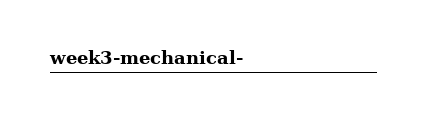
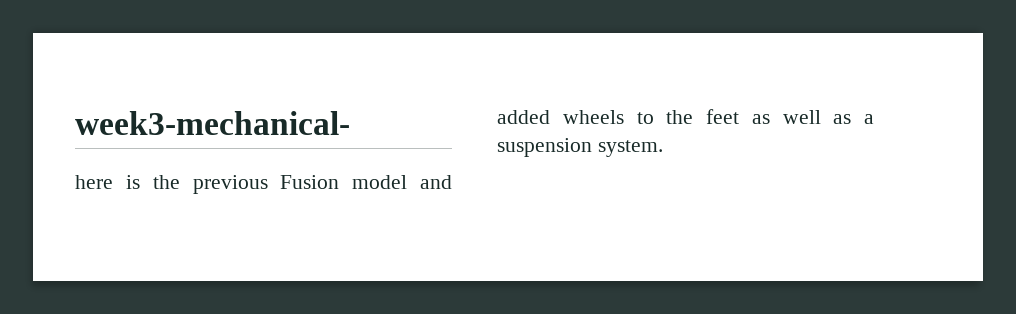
+ here is the previous Fusion model and added wheels to the feet as well as a suspension system.

